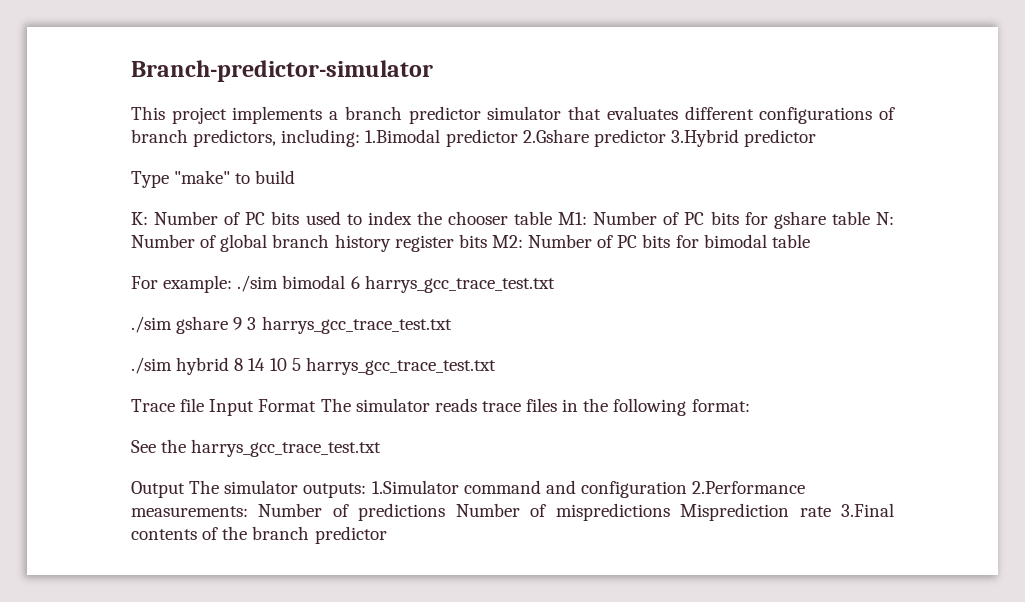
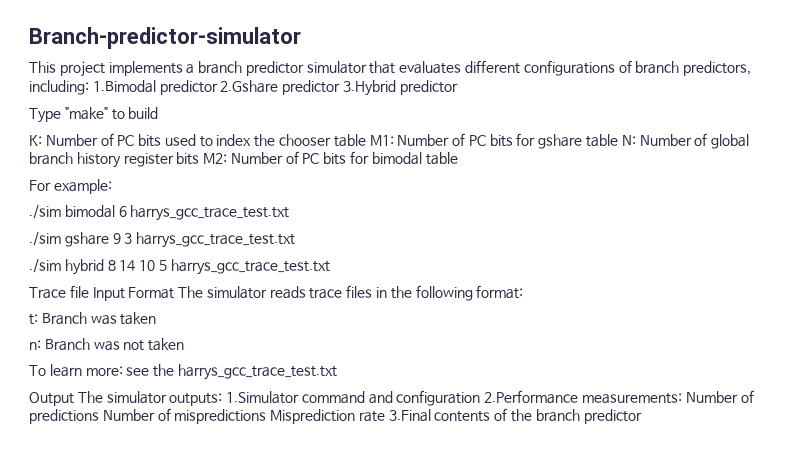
- For example: ./sim bimodal 6 harrys_gcc_trace_test.txt
+ For example:
+ ./sim bimodal 6 harrys_gcc_trace_test.txt
- See the harrys_gcc_trace_test.txt
+ t: Branch was taken
+ n: Branch was not taken
+ To learn more: see the harrys_gcc_trace_test.txt

